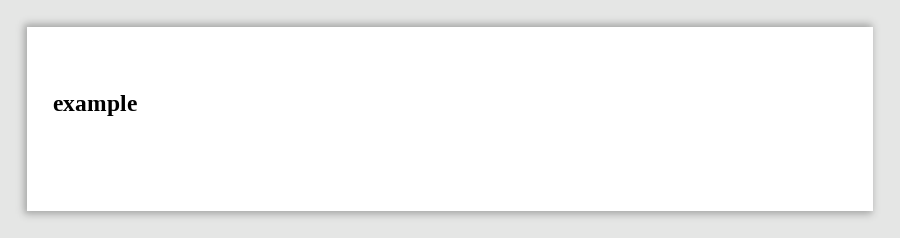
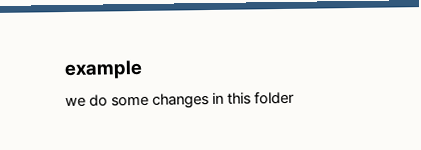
+ we do some changes in this folder

